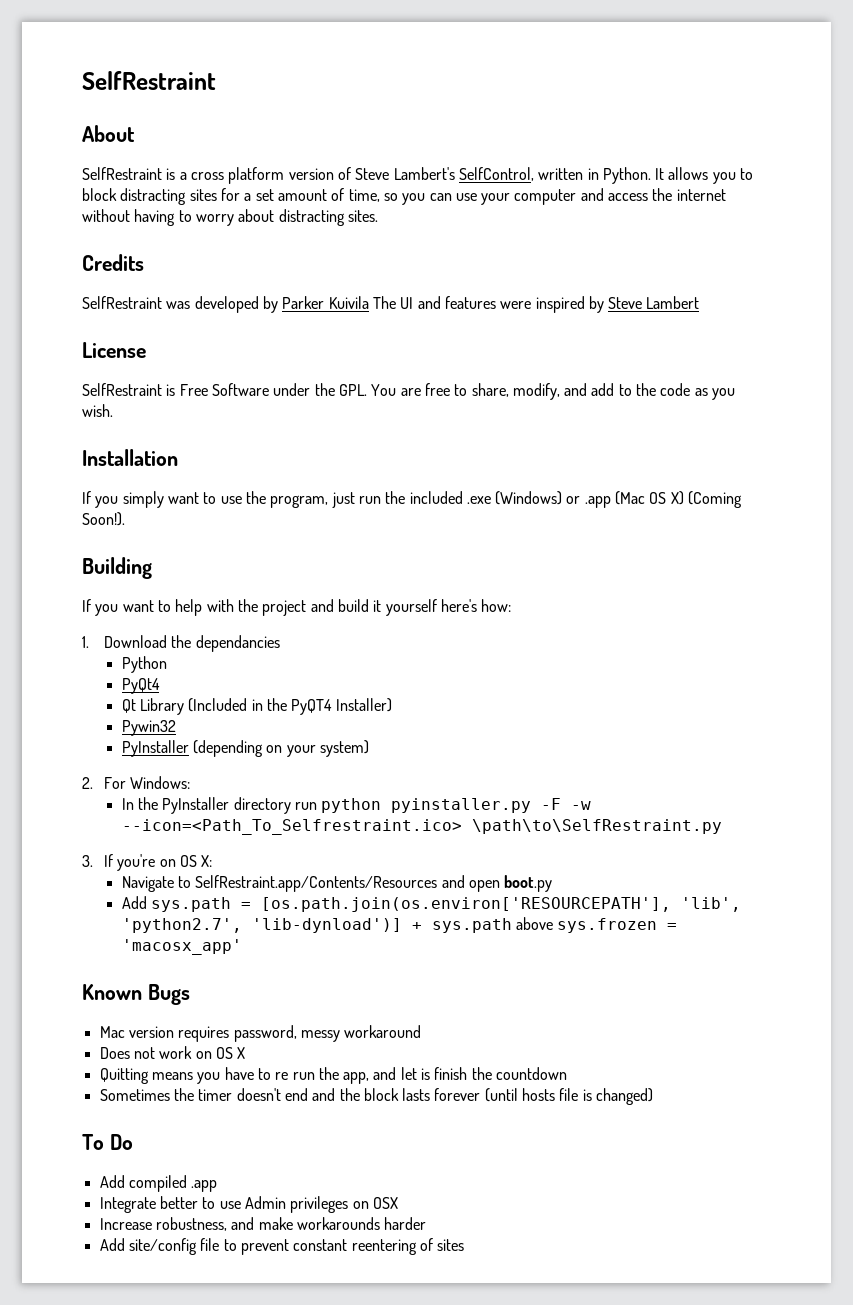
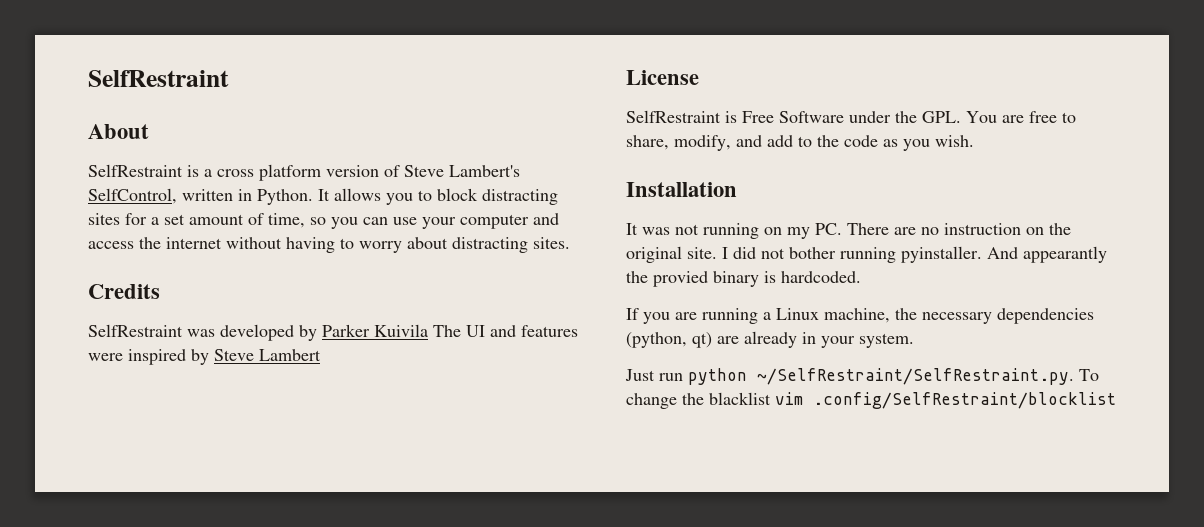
- If you simply want to use the program, just run the included .exe (Windows) or .app (Mac OS X) (Coming Soon!).
- Building
- If you want to help with the project and build it yourself here's how:
- 1. Download the dependancies
- Python
- PyQt4
- Qt Library (Included in the PyQT4 Installer)
- Pywin32
- PyInstaller (depending on your system)
- 2. For Windows:
- In the PyInstaller directory run python pyinstaller.py -F -w --icon=<Path_To_Selfrestraint.ico> \path\to\SelfRestraint.py
- 3. If you're on OS X:
- Navigate to SelfRestraint.app/Contents/Resources and open boot.py
- Add sys.path = [os.path.join(os.environ['RESOURCEPATH'], 'lib', 'python2.7', 'lib-dynload')] + sys.path above sys.frozen = 'macosx_app'
- Known Bugs
- Mac version requires password, messy workaround
- Does not work on OS X
- Quitting means you have to re run the app, and let is finish the countdown
- Sometimes the timer doesn't end and the block lasts forever (until hosts file is changed)
- To Do
- Add compiled .app
- Integrate better to use Admin privileges on OSX
- Increase robustness, and make workarounds harder
- Add site/config file to prevent constant reentering of sites
+ It was not running on my PC. There are no instruction on the original site. I did not bother running pyinstaller. And appearantly the provied binary is hardcoded.
+ If you are running a Linux machine, the necessary dependencies (python, qt) are already in your system.
+ Just run python ~/SelfRestraint/SelfRestraint.py. To change the blacklist vim .config/SelfRestraint/blocklist

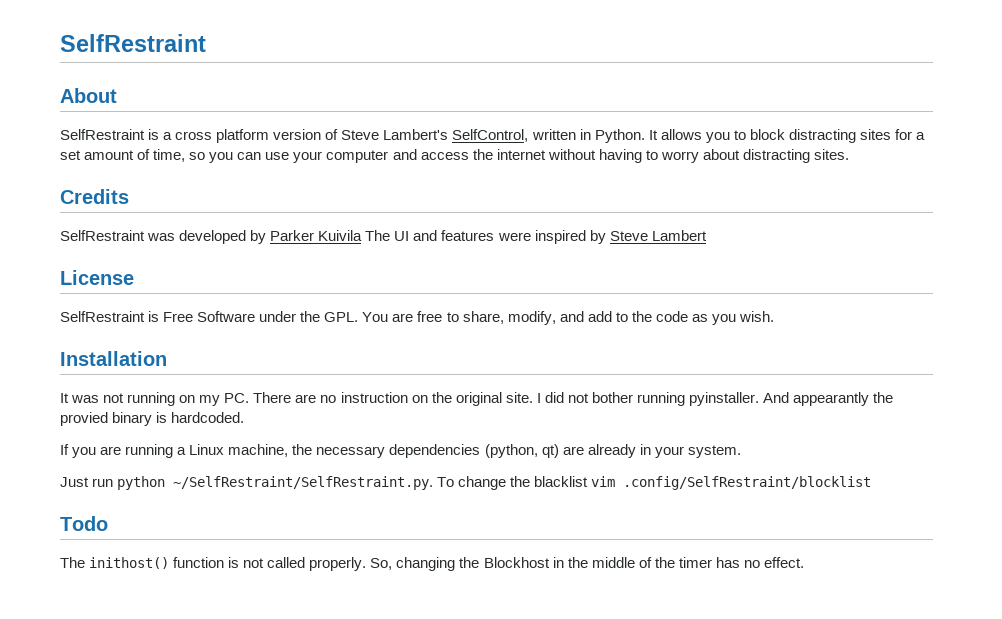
+ Todo
+ The inithost() function is not called properly. So, changing the Blockhost in the middle of the timer has no effect.

